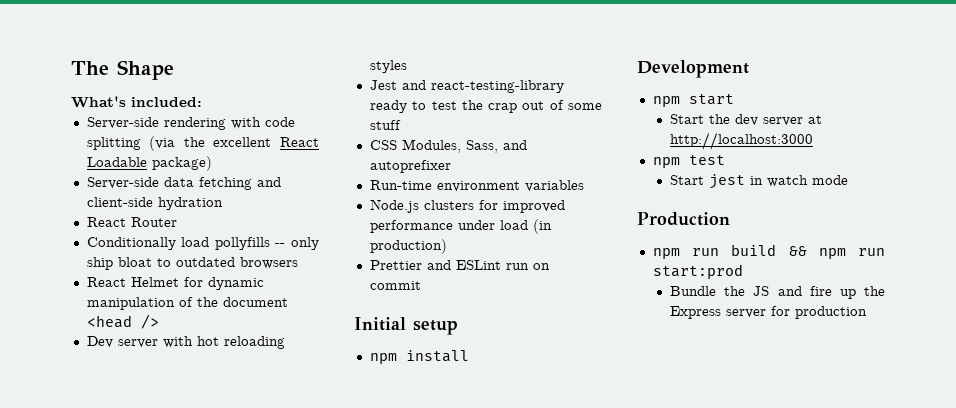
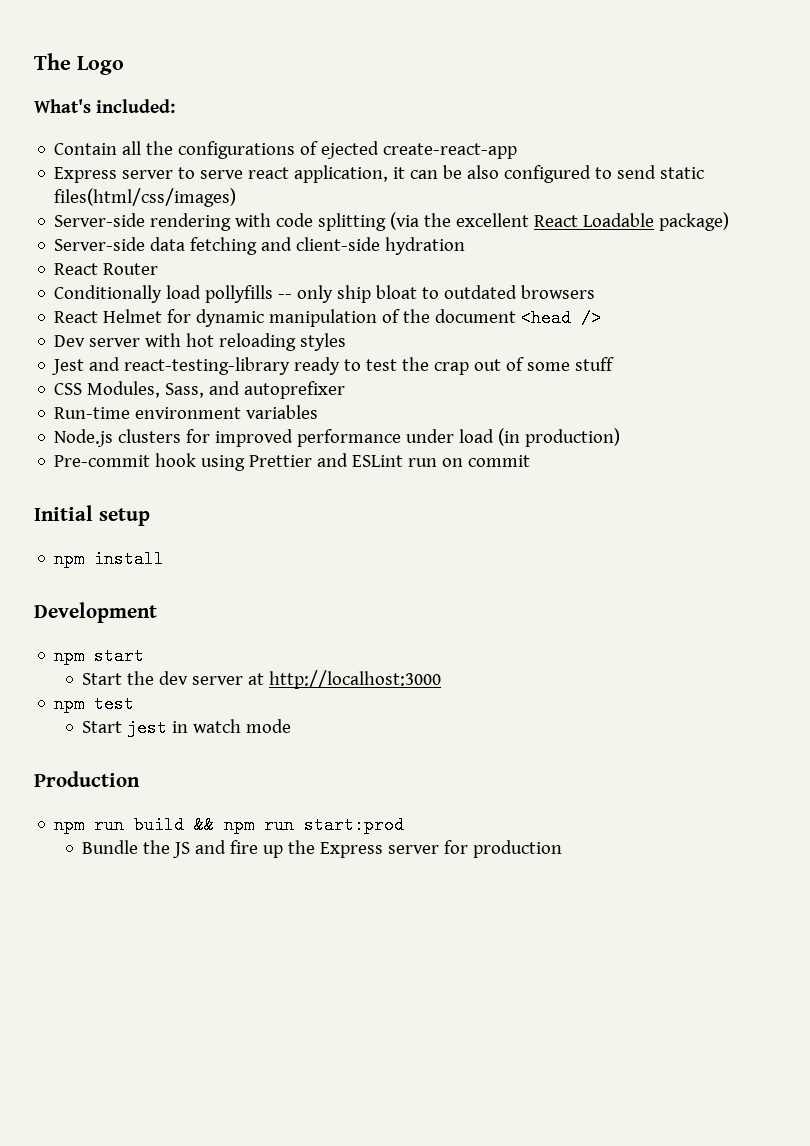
- The Shape
+ The Logo
+ Contain all the configurations of ejected create-react-app
+ Express server to serve react application, it can be also configured to send static files(html/css/images)
- Prettier and ESLint run on commit
+ Pre-commit hook using Prettier and ESLint run on commit

